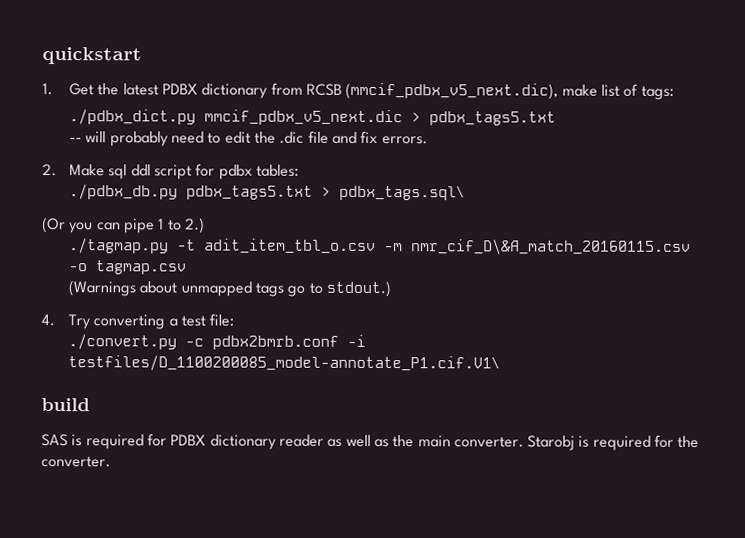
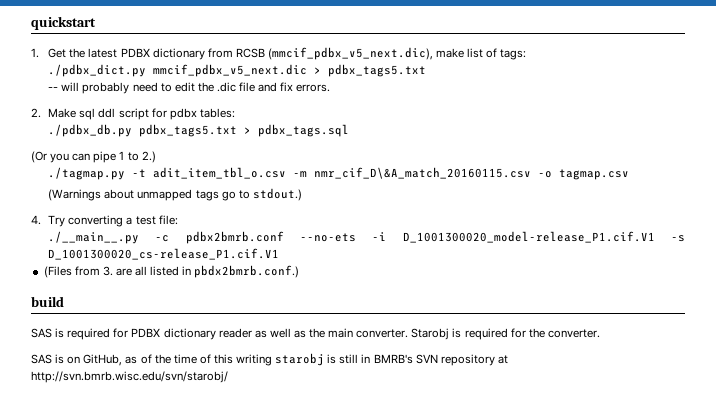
- ./pdbx_db.py pdbx_tags5.txt > pdbx_tags.sql\
+ ./pdbx_db.py pdbx_tags5.txt > pdbx_tags.sql
- ./convert.py -c pdbx2bmrb.conf -i testfiles/D_1100200085_model-annotate_P1.cif.V1\
+ ./__main__.py -c pdbx2bmrb.conf --no-ets -i D_1001300020_model-release_P1.cif.V1 -s D_1001300020_cs-release_P1.cif.V1
+ (Files from 3. are all listed in pbdx2bmrb.conf.)
+ SAS is on GitHub, as of the time of this writing starobj is still in BMRB's SVN repository at http://svn.bmrb.wisc.edu/svn/starobj/

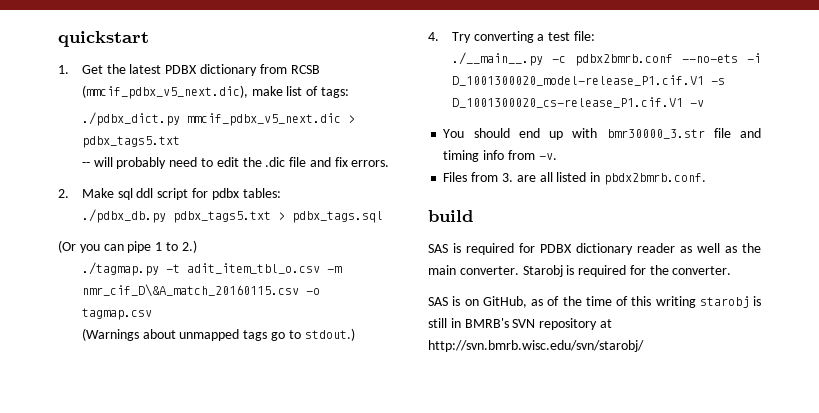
- ./__main__.py -c pdbx2bmrb.conf --no-ets -i D_1001300020_model-release_P1.cif.V1 -s D_1001300020_cs-release_P1.cif.V1
- (Files from 3. are all listed in pbdx2bmrb.conf.)
+ ./__main__.py -c pdbx2bmrb.conf --no-ets -i D_1001300020_model-release_P1.cif.V1 -s D_1001300020_cs-release_P1.cif.V1 -v
+ You should end up with bmr30000_3.str file and timing info from -v.
+ Files from 3. are all listed in pbdx2bmrb.conf.

